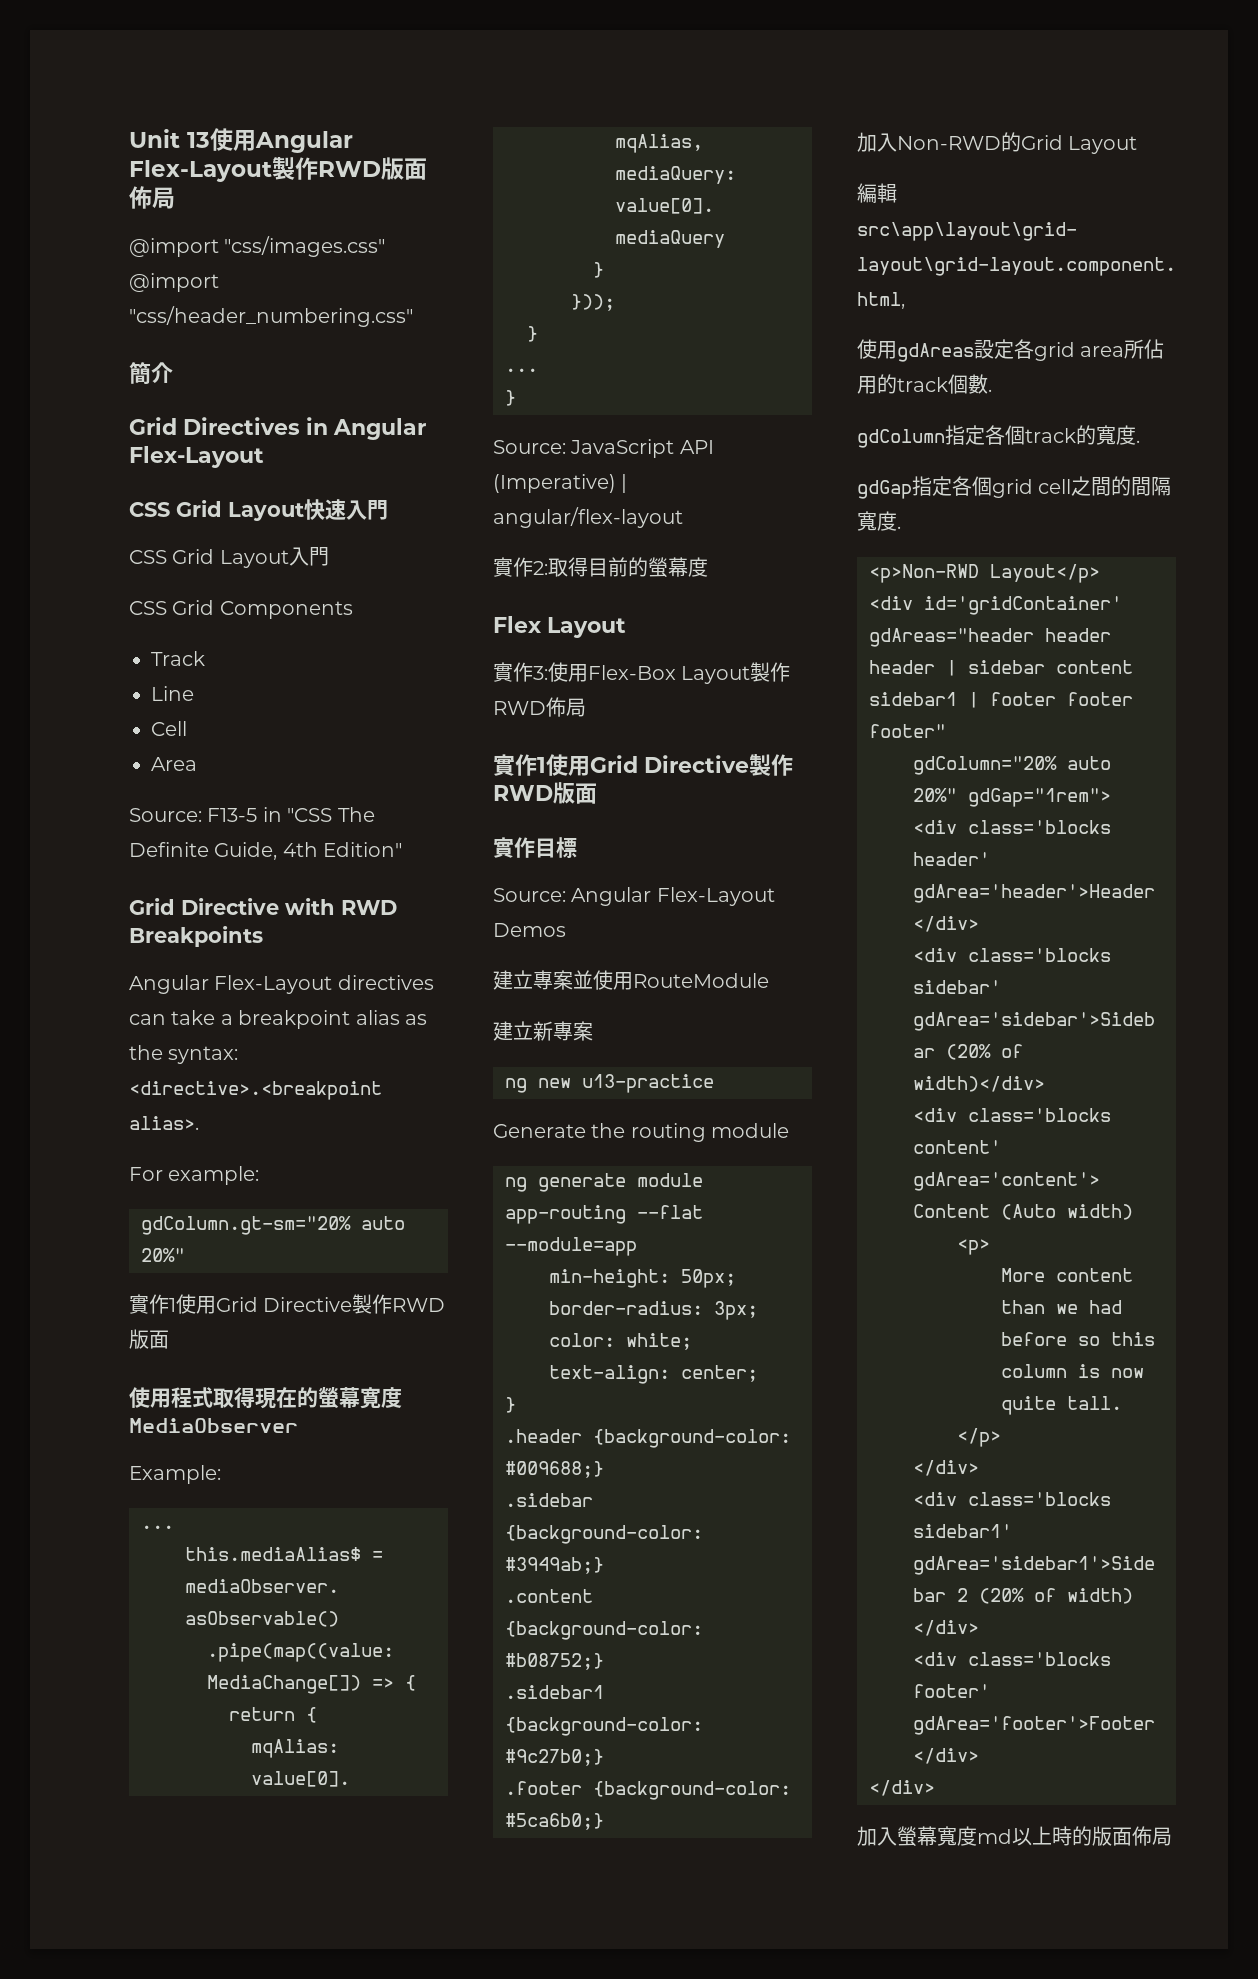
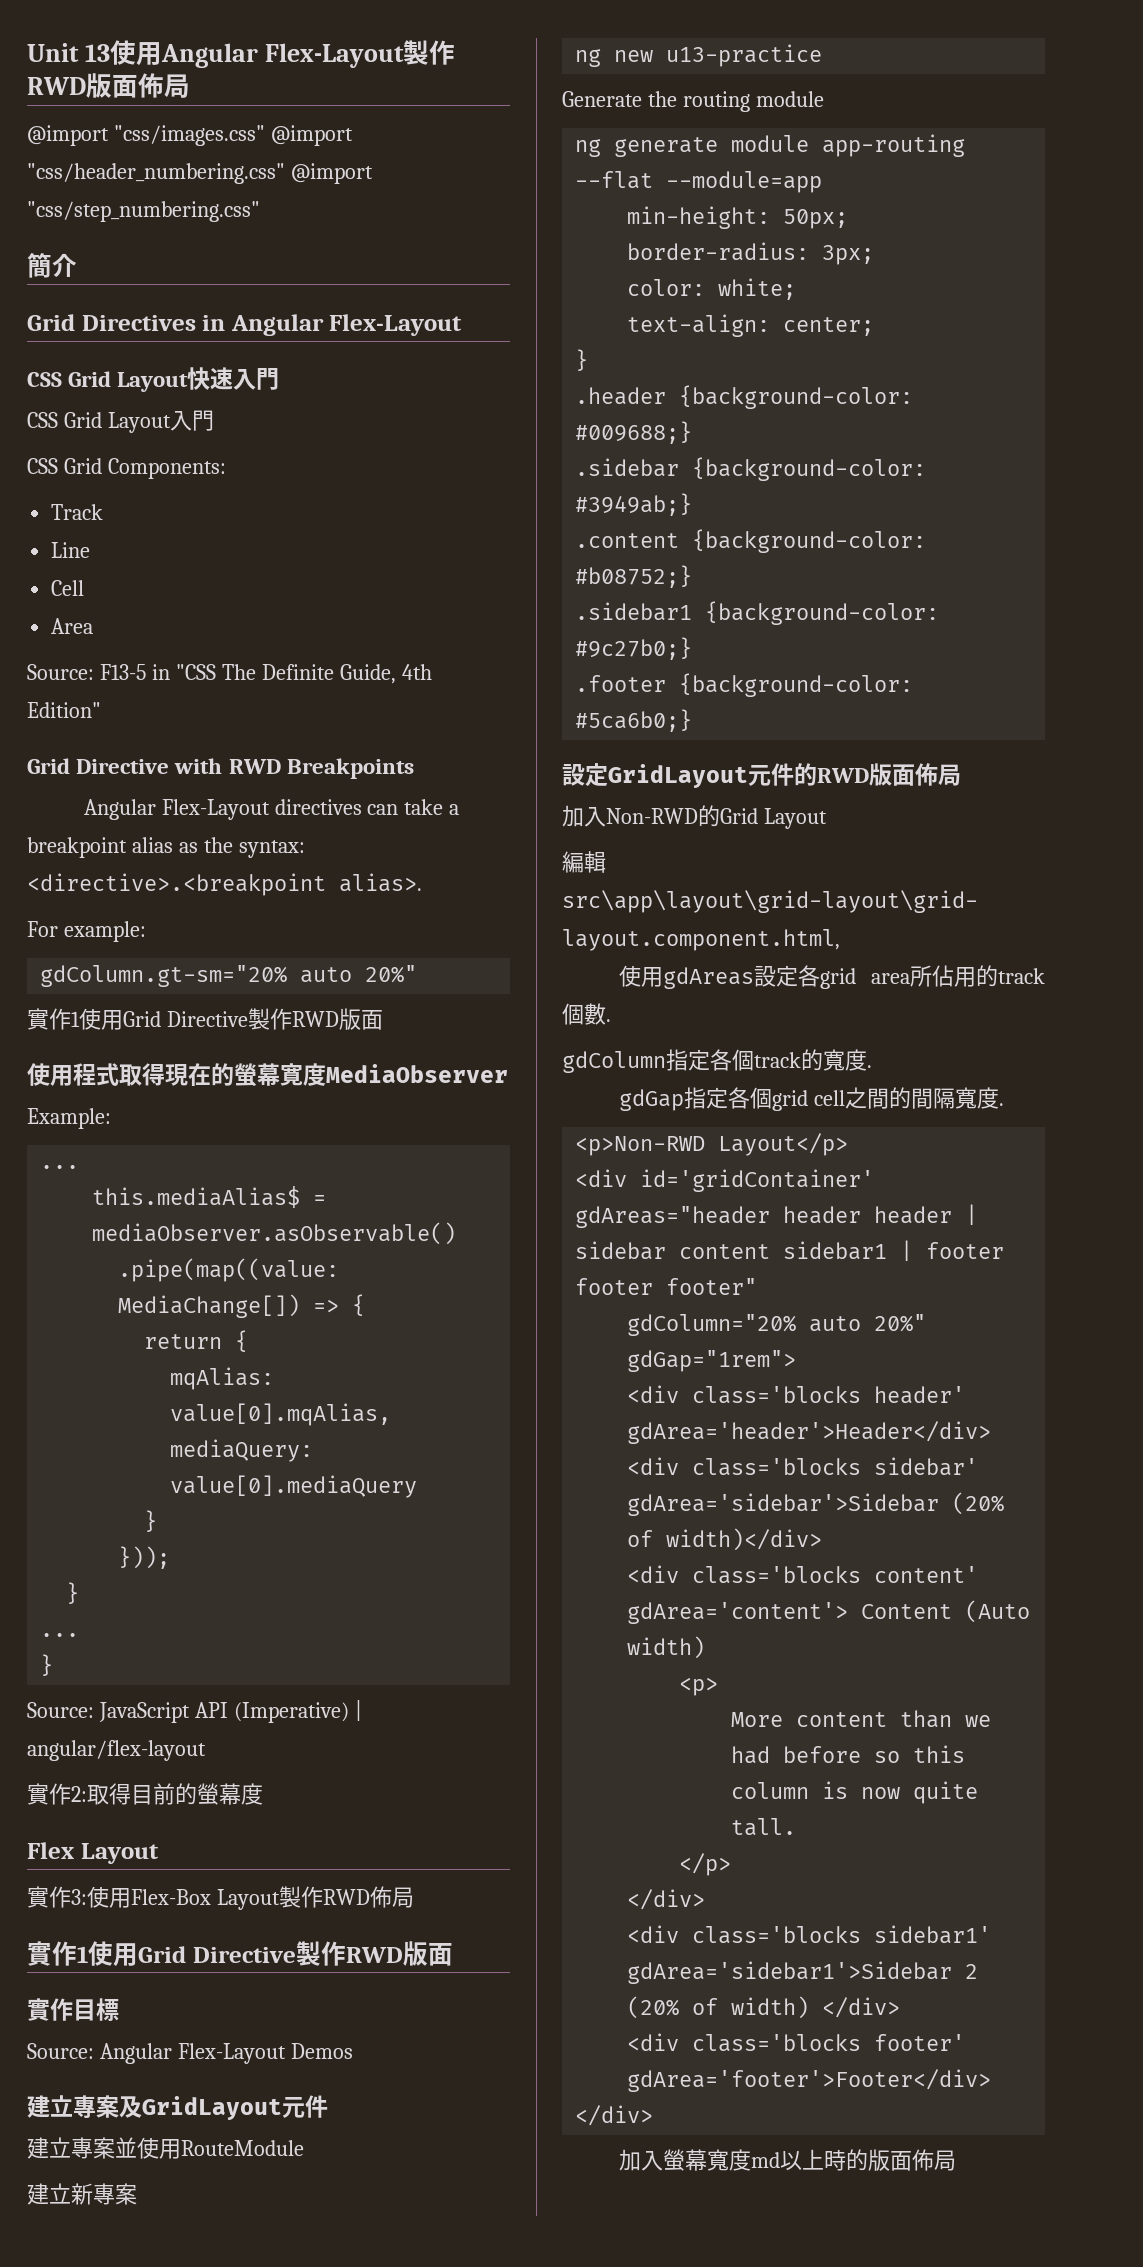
- @import "css/images.css" @import "css/header_numbering.css"
+ @import "css/images.css" @import "css/header_numbering.css" @import "css/step_numbering.css"
- CSS Grid Components
+ CSS Grid Components:
+ 建立專案及GridLayout元件
+ 設定GridLayout元件的RWD版面佈局

